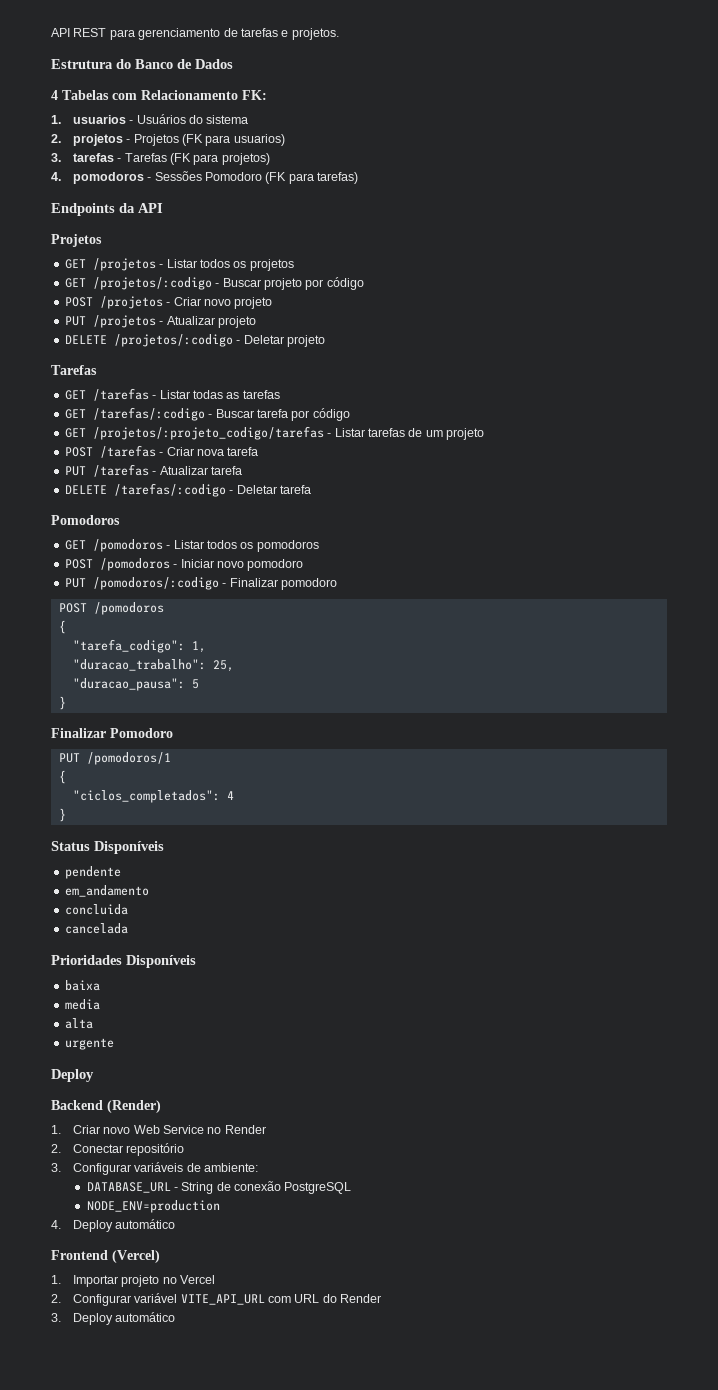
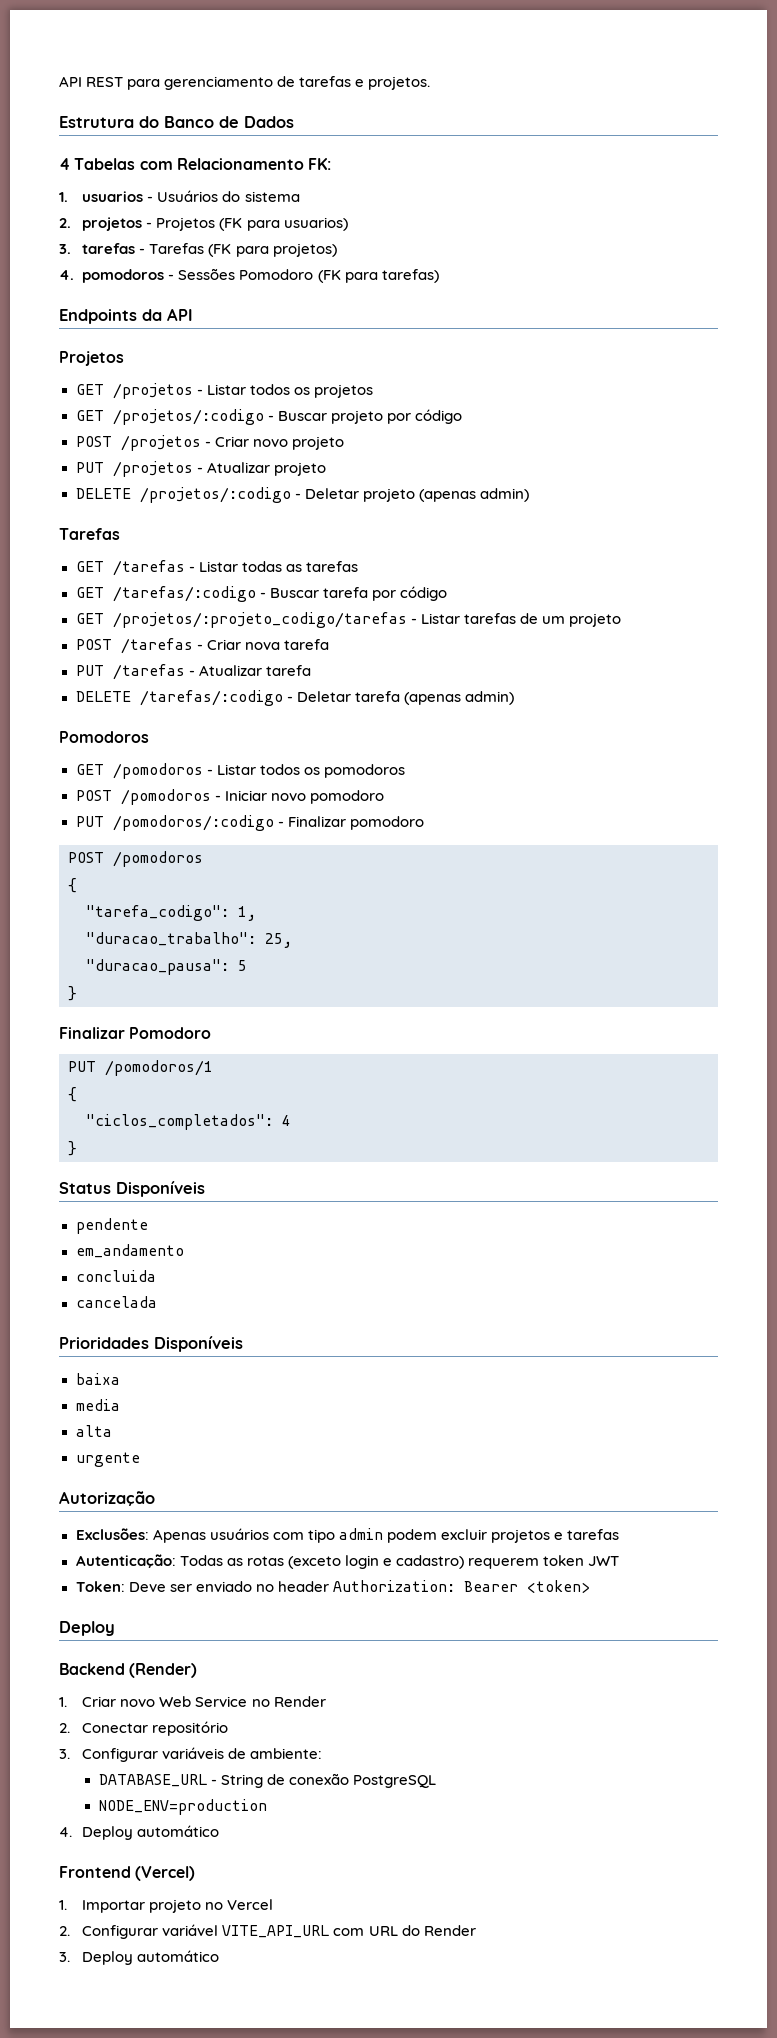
- DELETE /projetos/:codigo - Deletar projeto
+ DELETE /projetos/:codigo - Deletar projeto (apenas admin)
- DELETE /tarefas/:codigo - Deletar tarefa
+ DELETE /tarefas/:codigo - Deletar tarefa (apenas admin)
+ Autorização
+ Exclusões: Apenas usuários com tipo admin podem excluir projetos e tarefas
+ Autenticação: Todas as rotas (exceto login e cadastro) requerem token JWT
+ Token: Deve ser enviado no header Authorization: Bearer <token>

